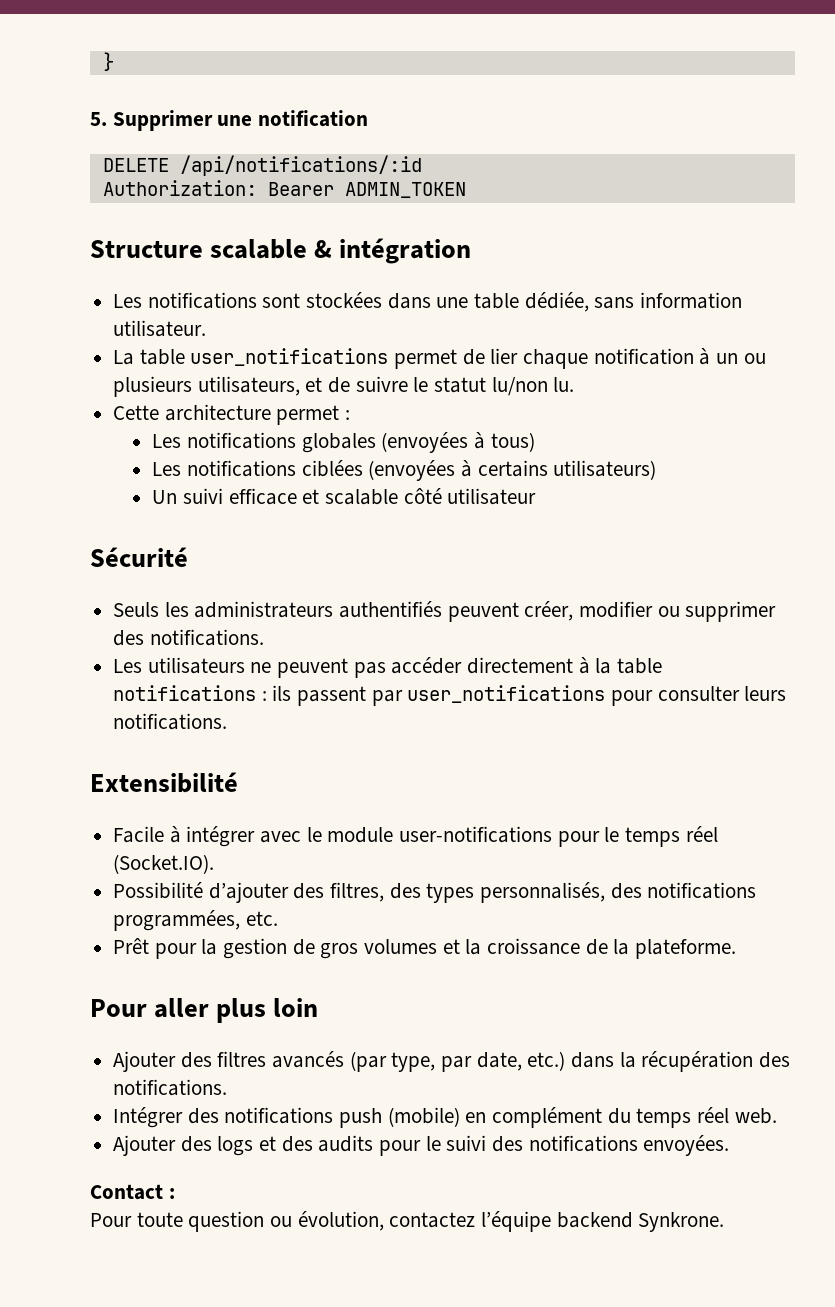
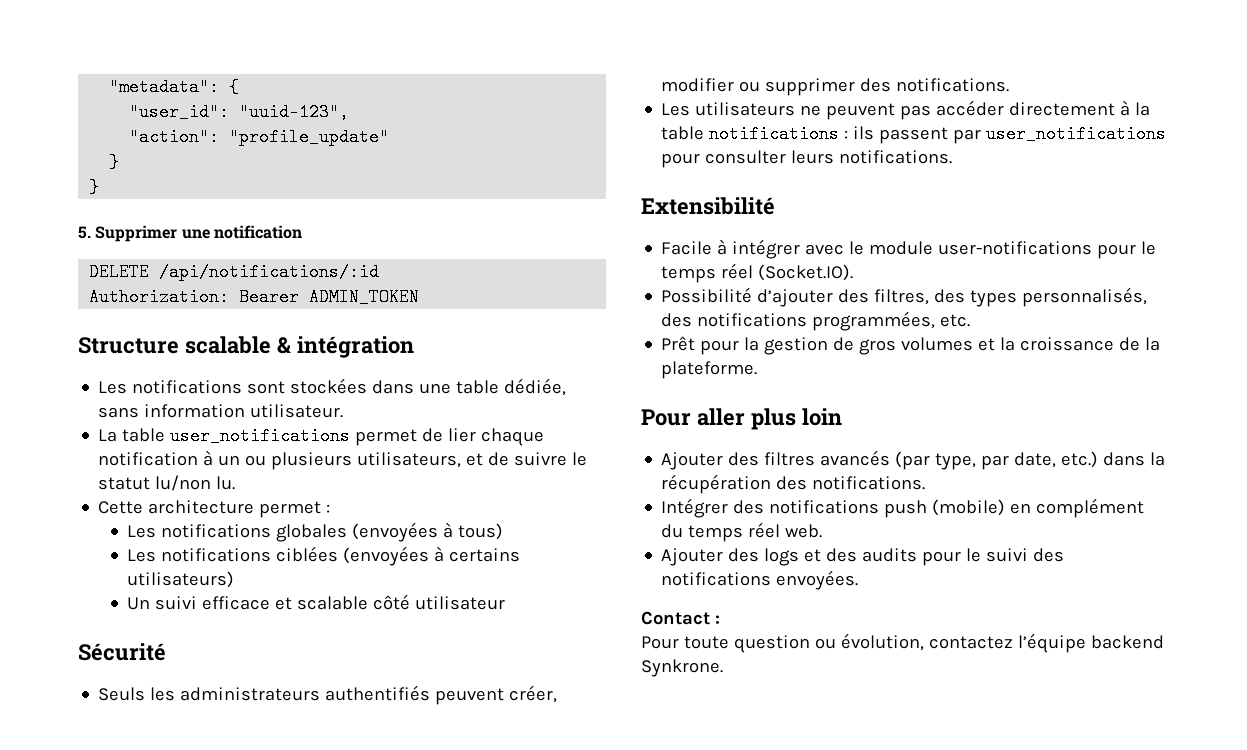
+ "metadata": {
+ "user_id": "uuid-123",
+ "action": "profile_update"
+ }

